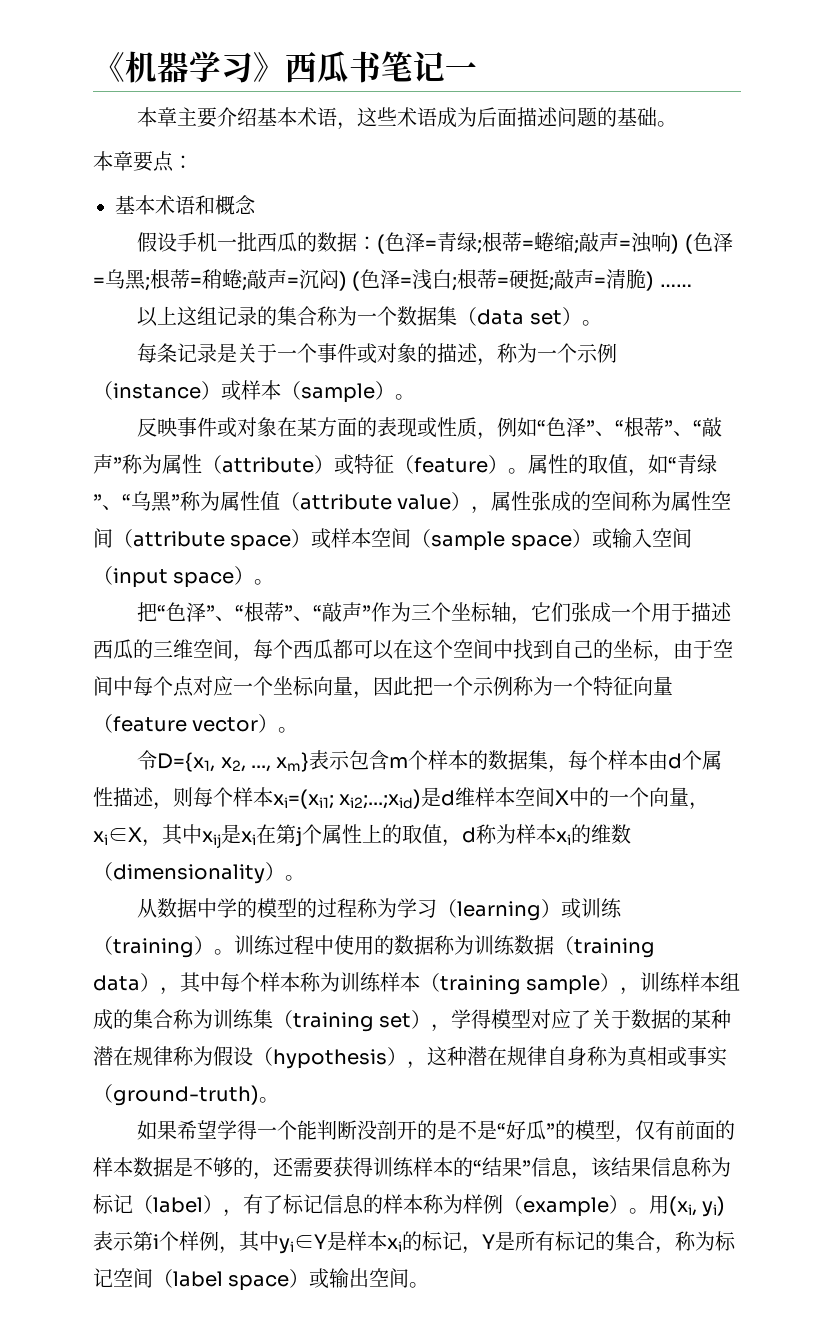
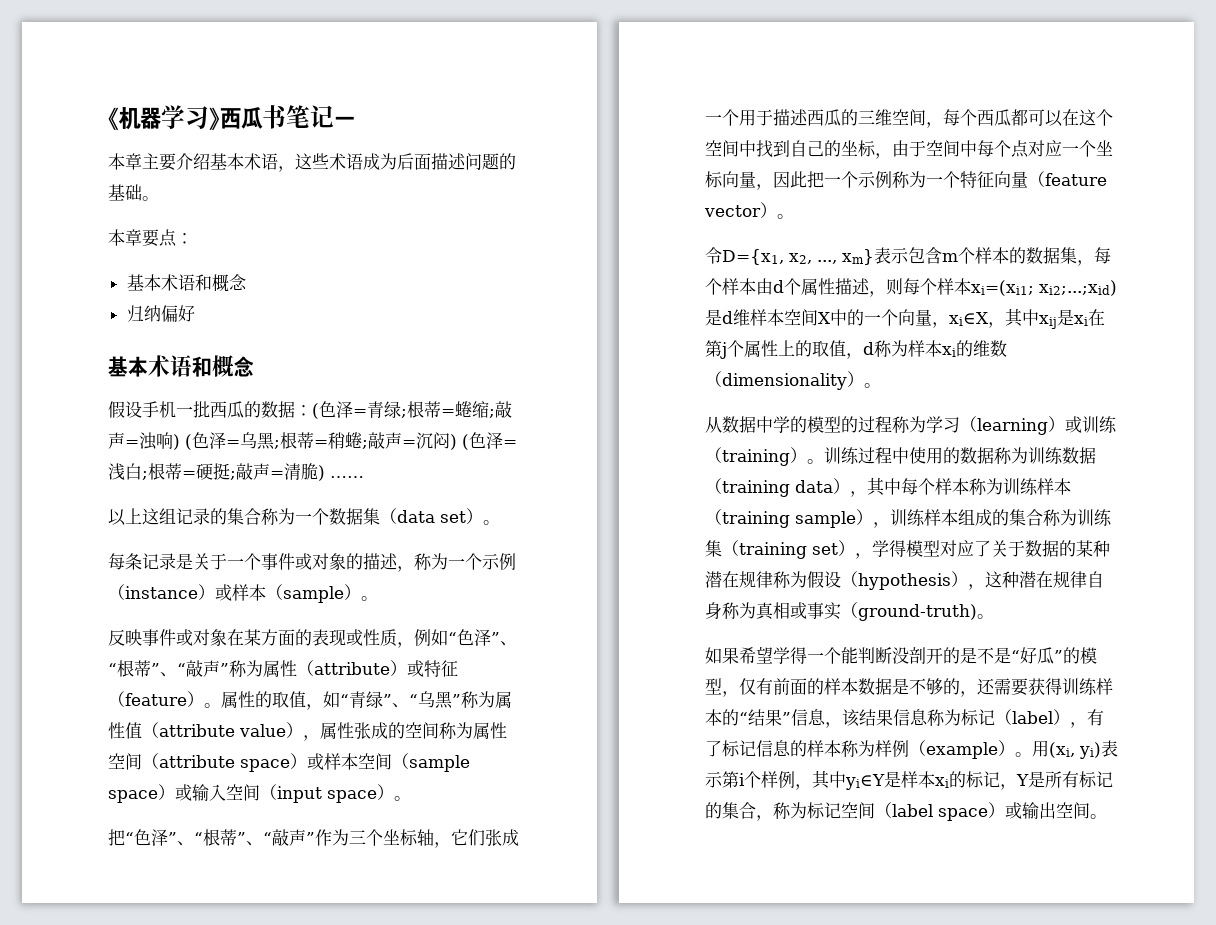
+ 归纳偏好
+ 基本术语和概念

